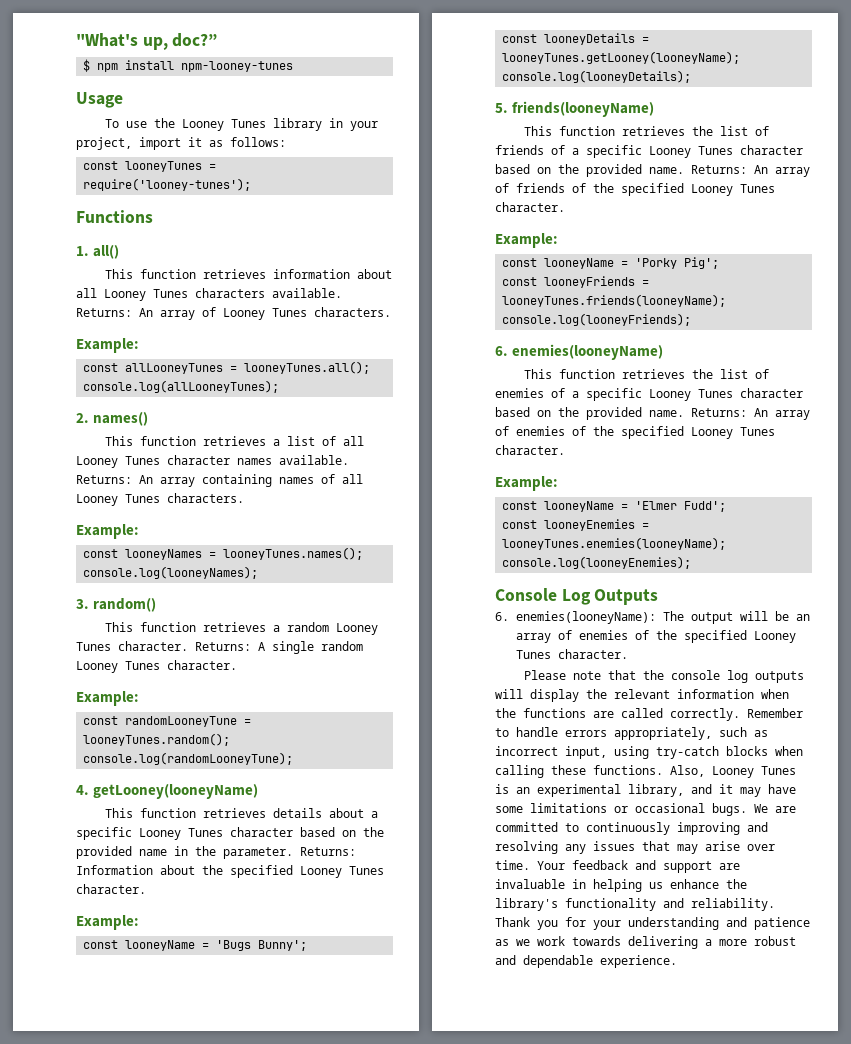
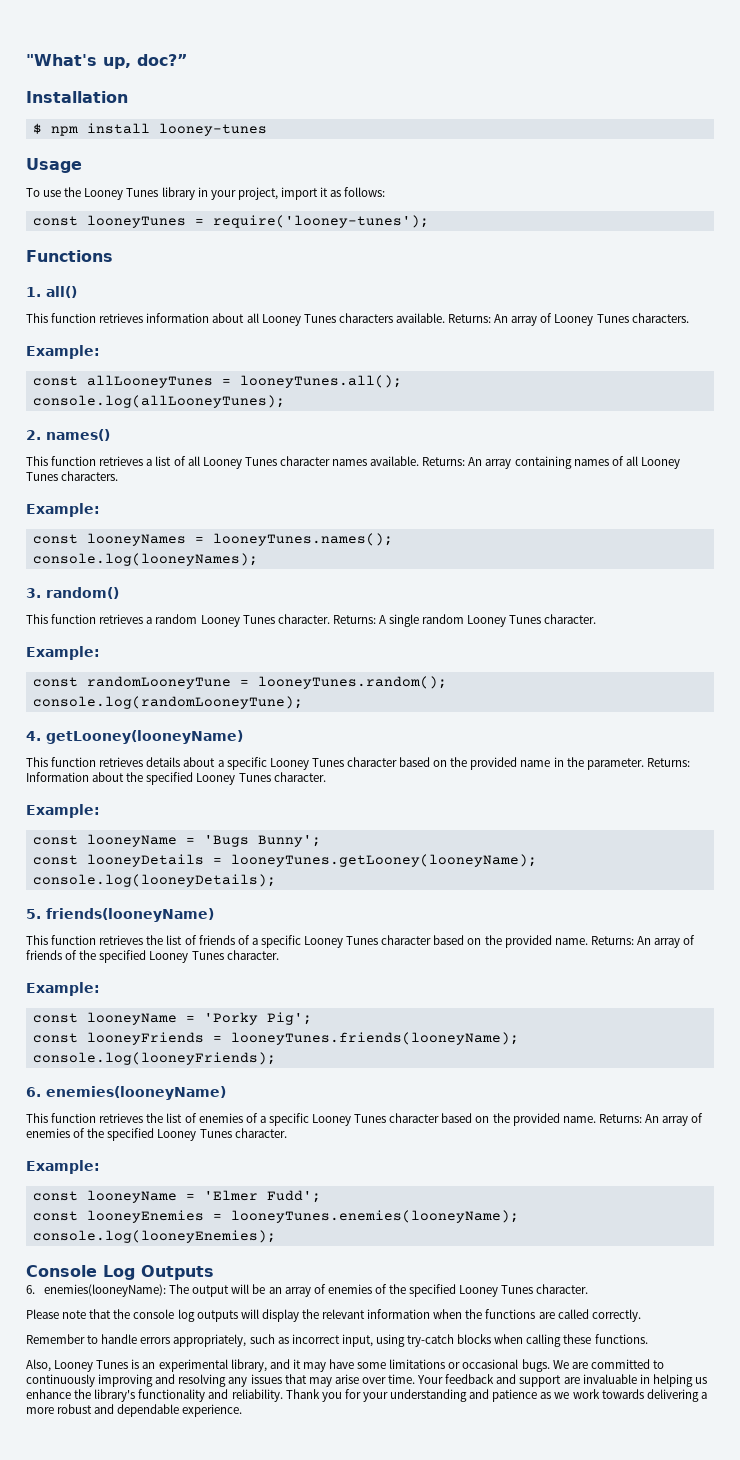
+ Installation
- $ npm install npm-looney-tunes
+ $ npm install looney-tunes
- Please note that the console log outputs will display the relevant information when the functions are called correctly. Remember to handle errors appropriately, such as incorrect input, using try-catch blocks when calling these functions. Also, Looney Tunes is an experimental library, and it may have some limitations or occasional bugs.
+ Please note that the console log outputs will display the relevant information when the functions are called correctly.
+ Remember to handle errors appropriately, such as incorrect input, using try-catch blocks when calling these functions.
+ Also, Looney Tunes is an experimental library, and it may have some limitations or occasional bugs.

